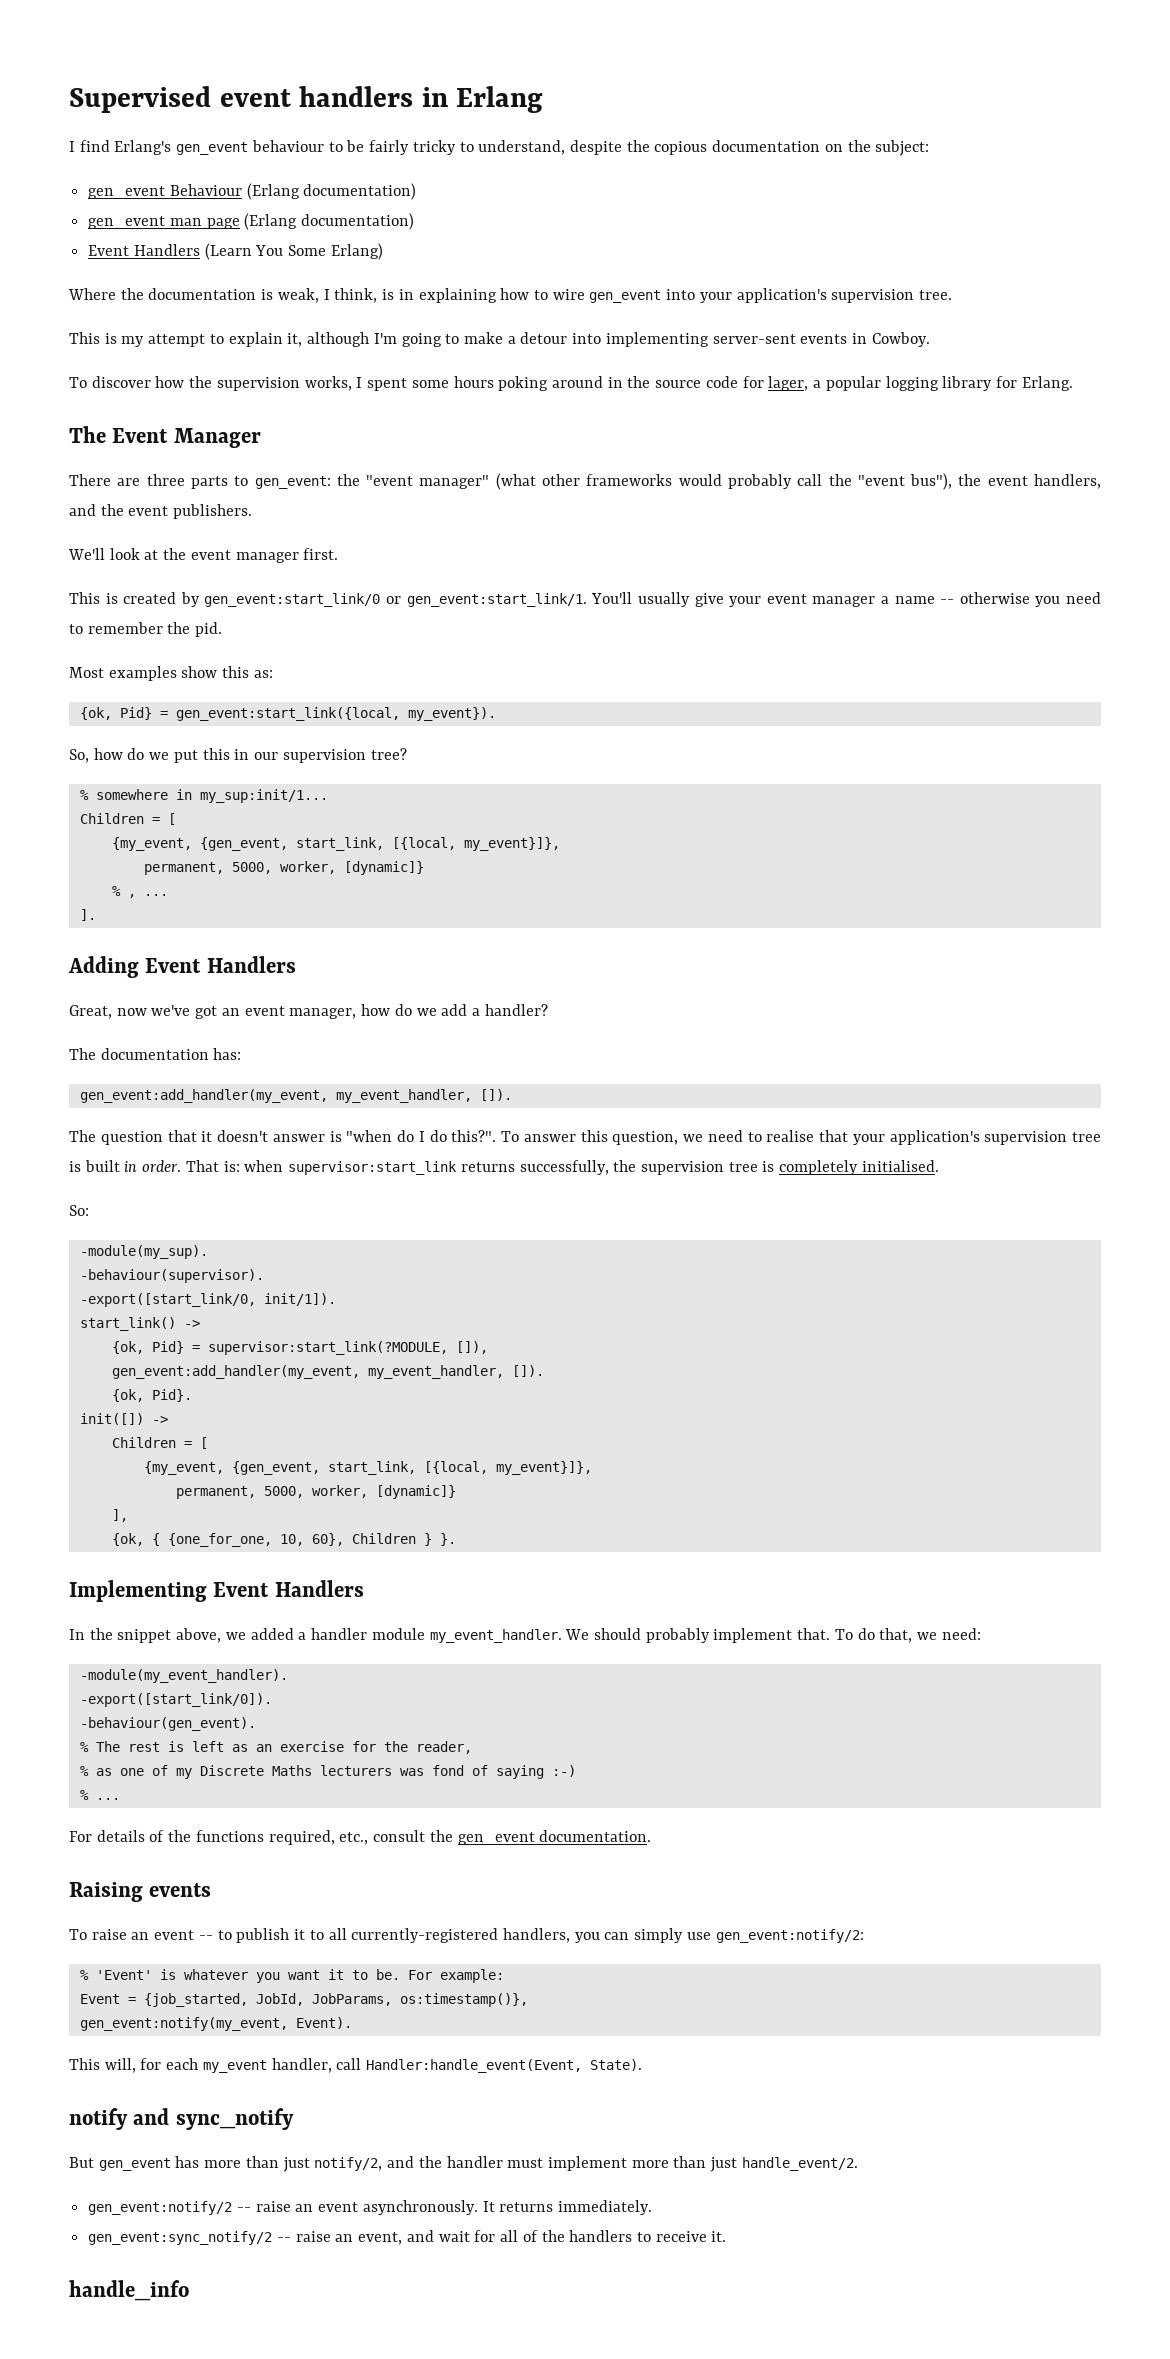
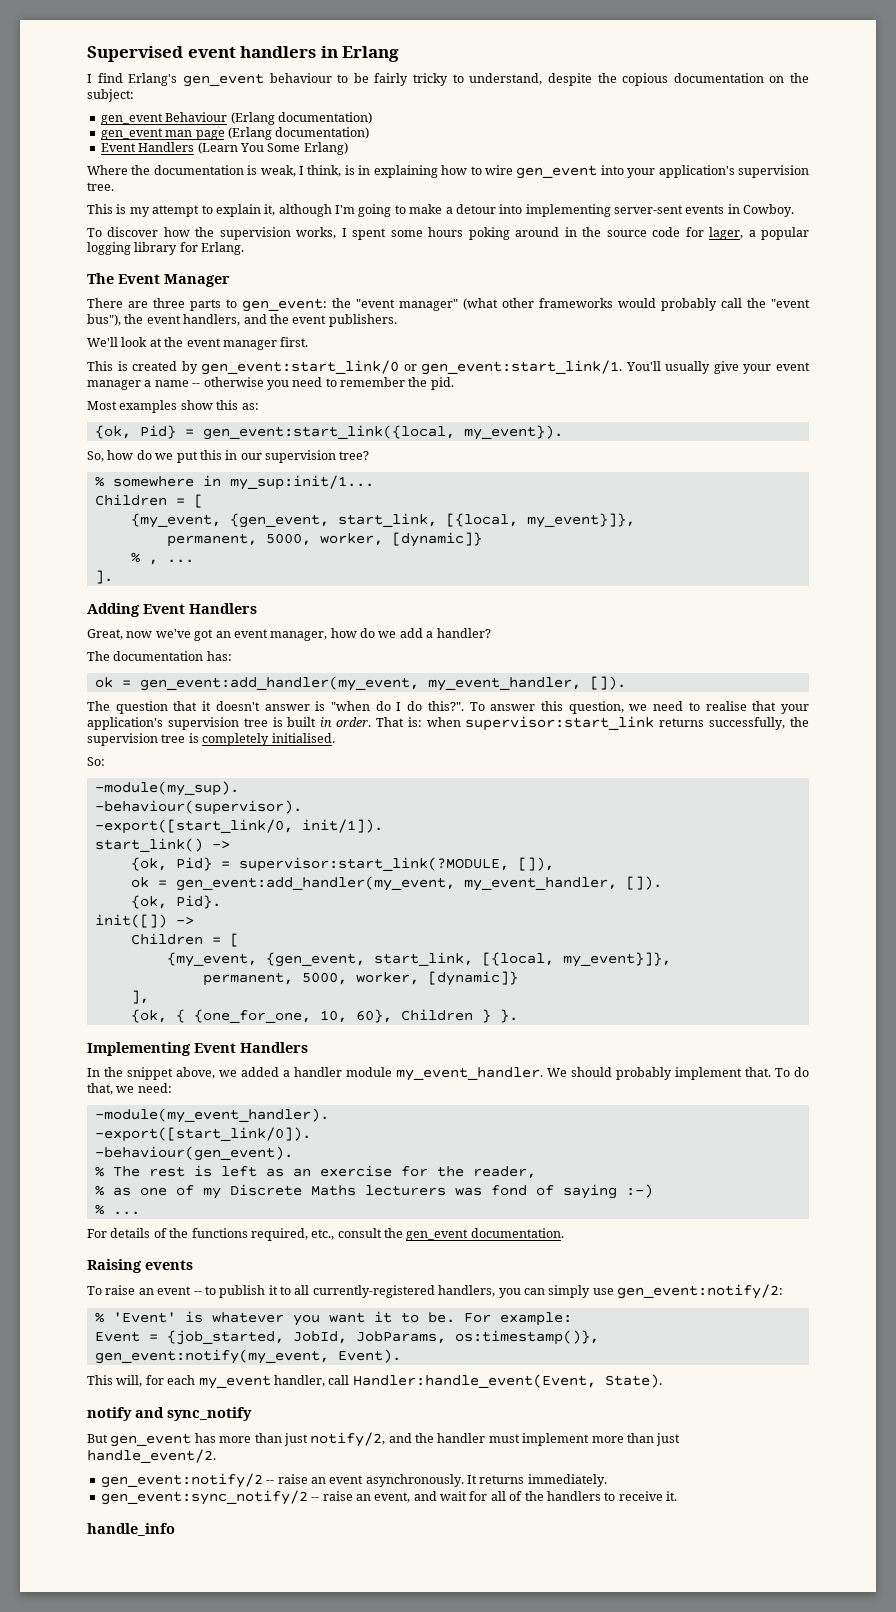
  The documentation has:
- gen_event:add_handler(my_event, my_event_handler, []).
+ ok = gen_event:add_handler(my_event, my_event_handler, []).
  {ok, Pid} = supervisor:start_link(?MODULE, []),
- gen_event:add_handler(my_event, my_event_handler, []).
+ ok = gen_event:add_handler(my_event, my_event_handler, []).

